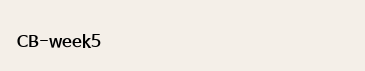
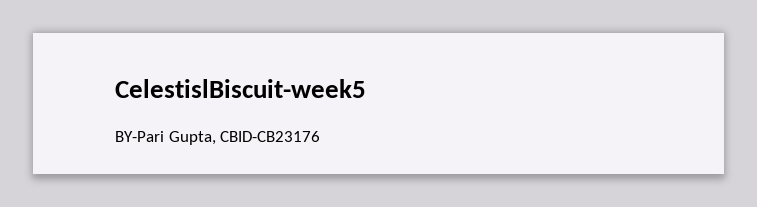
- CB-week5
+ CelestislBiscuit-week5
+ BY-Pari Gupta, CBID-CB23176

